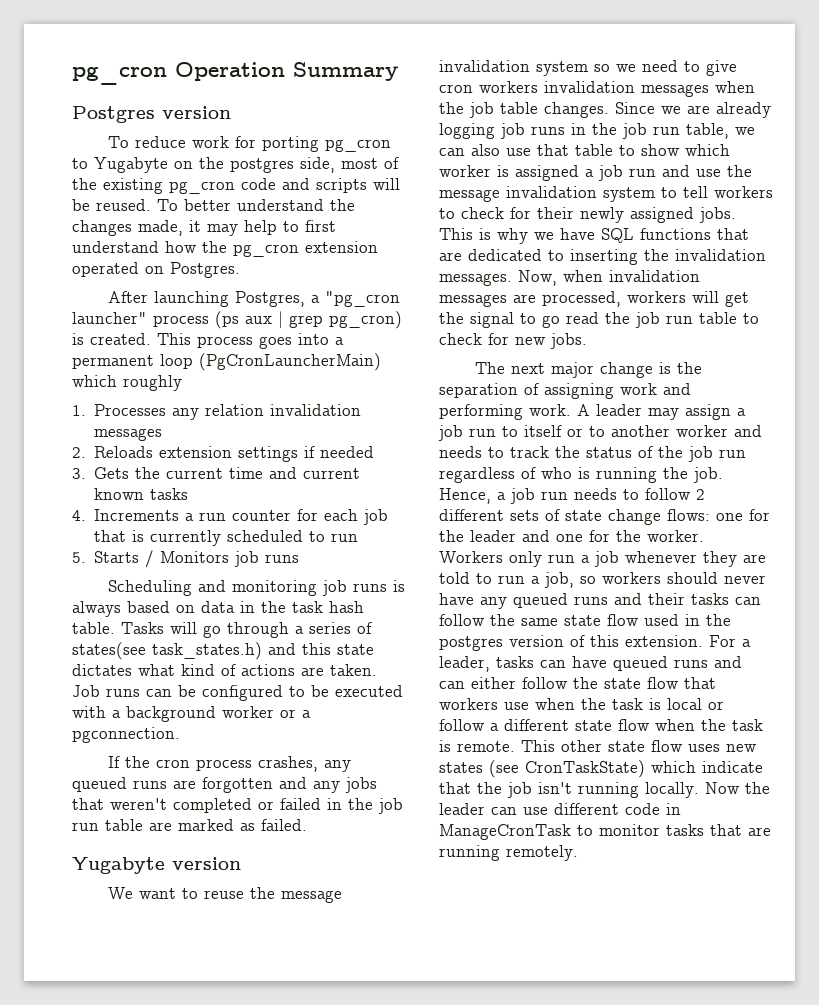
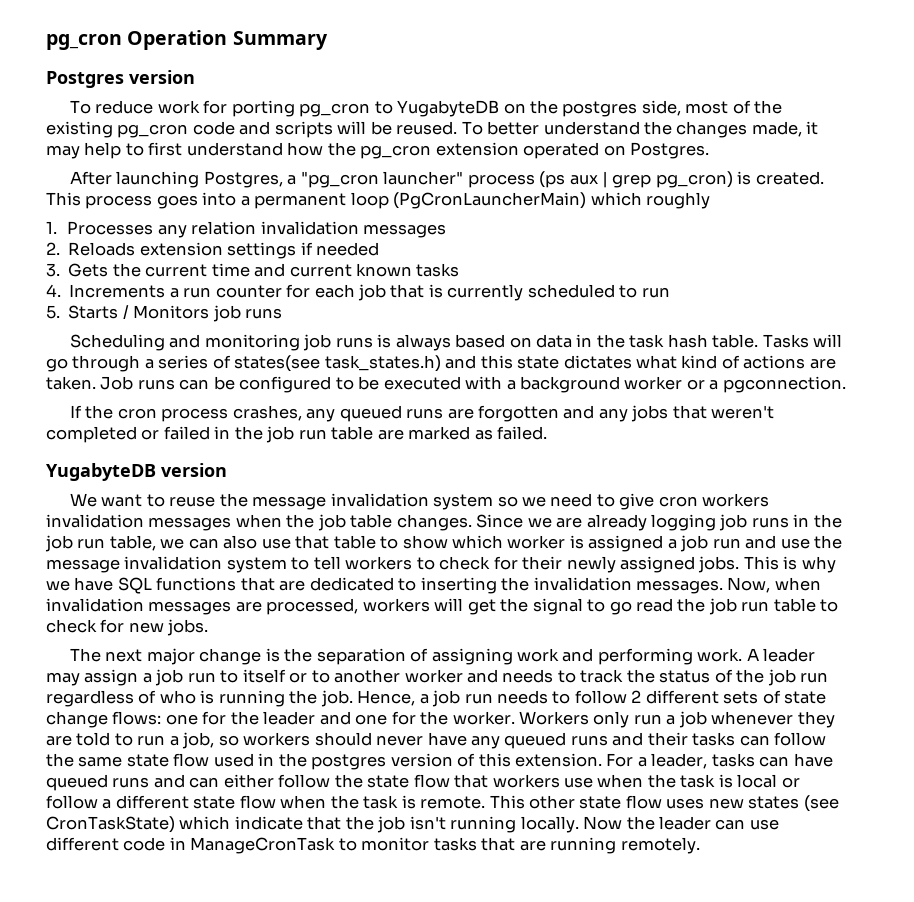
- To reduce work for porting pg_cron to Yugabyte on the postgres side, most of the existing pg_cron code and scripts will be reused.
+ To reduce work for porting pg_cron to YugabyteDB on the postgres side, most of the existing pg_cron code and scripts will be reused.
- Yugabyte version
+ YugabyteDB version

